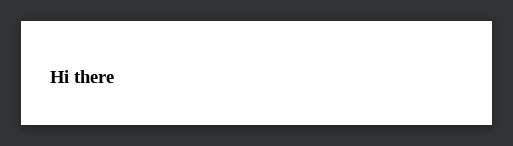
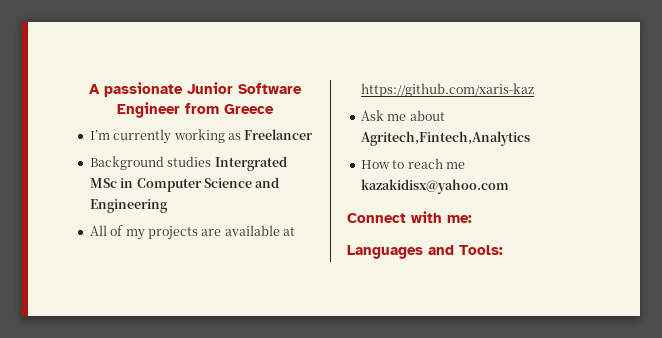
- Hi there
+ A passionate Junior Software Engineer from Greece
+ I’m currently working as Freelancer
+ Background studies Intergrated MSc in Computer Science and Engineering
+ All of my projects are available at https://github.com/xaris-kaz
+ Ask me about Agritech,Fintech,Analytics
+ How to reach me kazakidisx@yahoo.com
+ Connect with me:
+ Languages and Tools:

